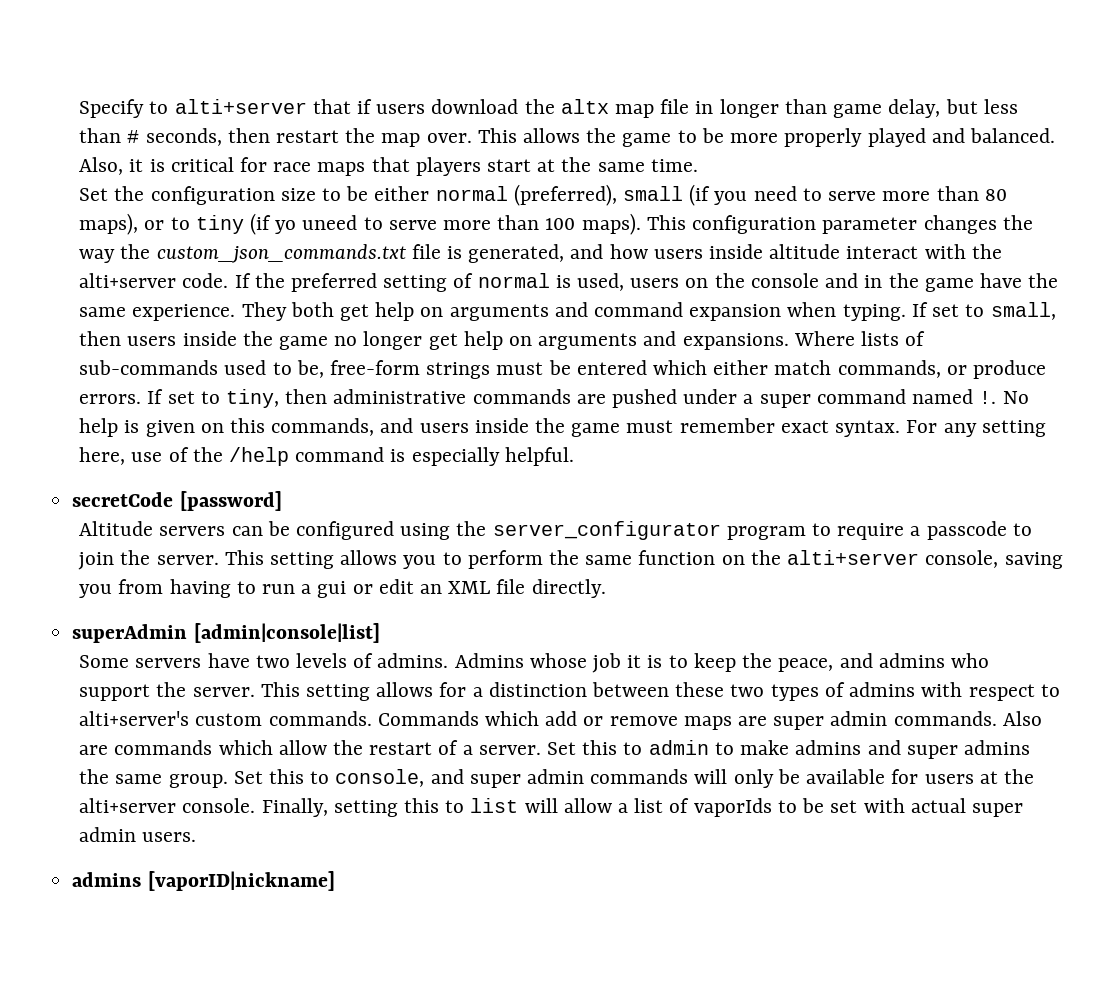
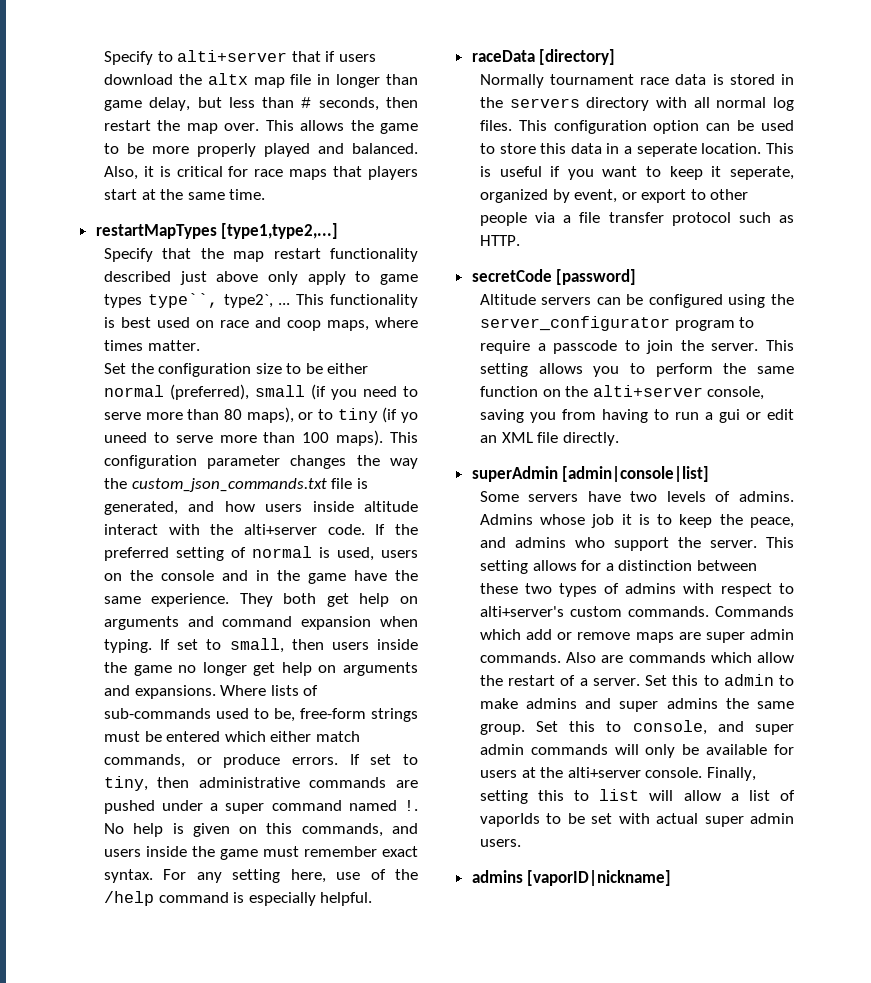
+ restartMapTypes [type1,type2,...]
+ Specify that the map restart functionality described just above only apply to game types type``, type2`, ... This functionality is best used on race and coop maps, where times matter.
+ raceData [directory]
+ Normally tournament race data is stored in the servers directory with all normal log files. This configuration option can be used to store this data in a seperate location. This is useful if you want to keep it seperate, organized by event, or export to other people via a file transfer protocol such as HTTP.

